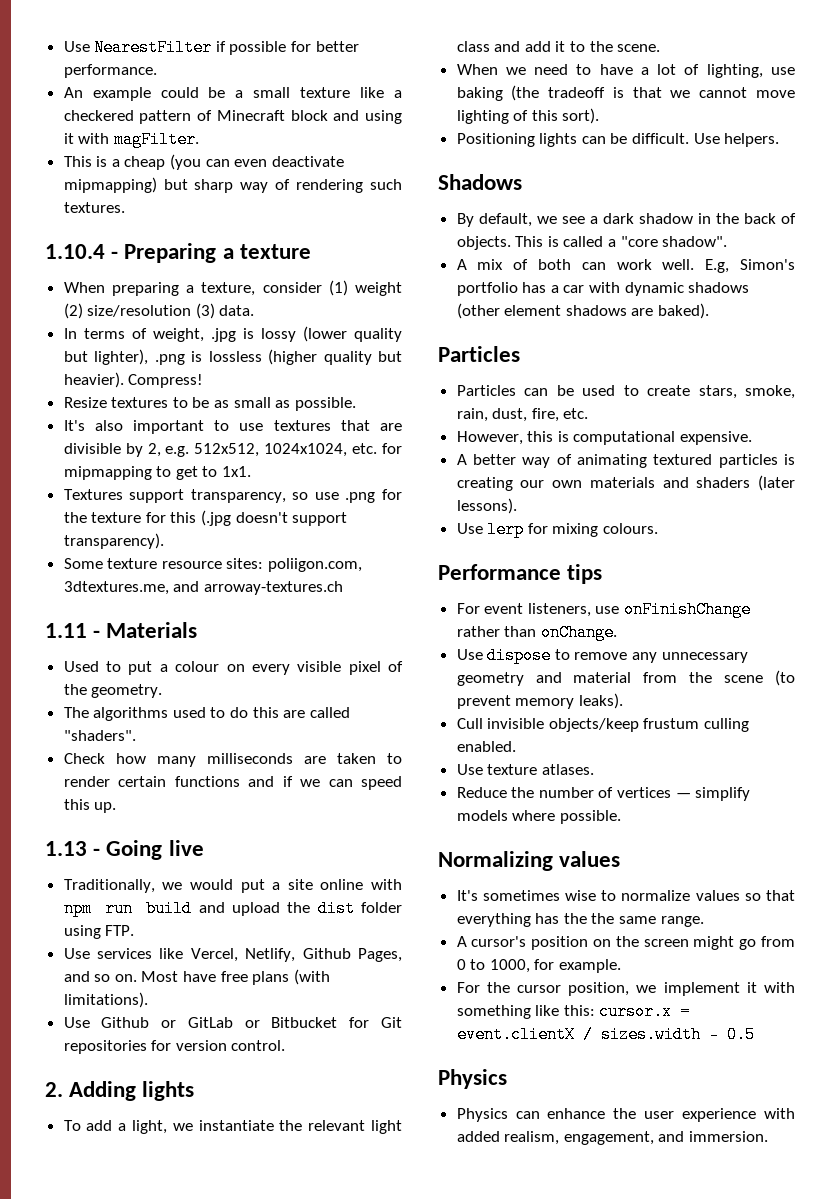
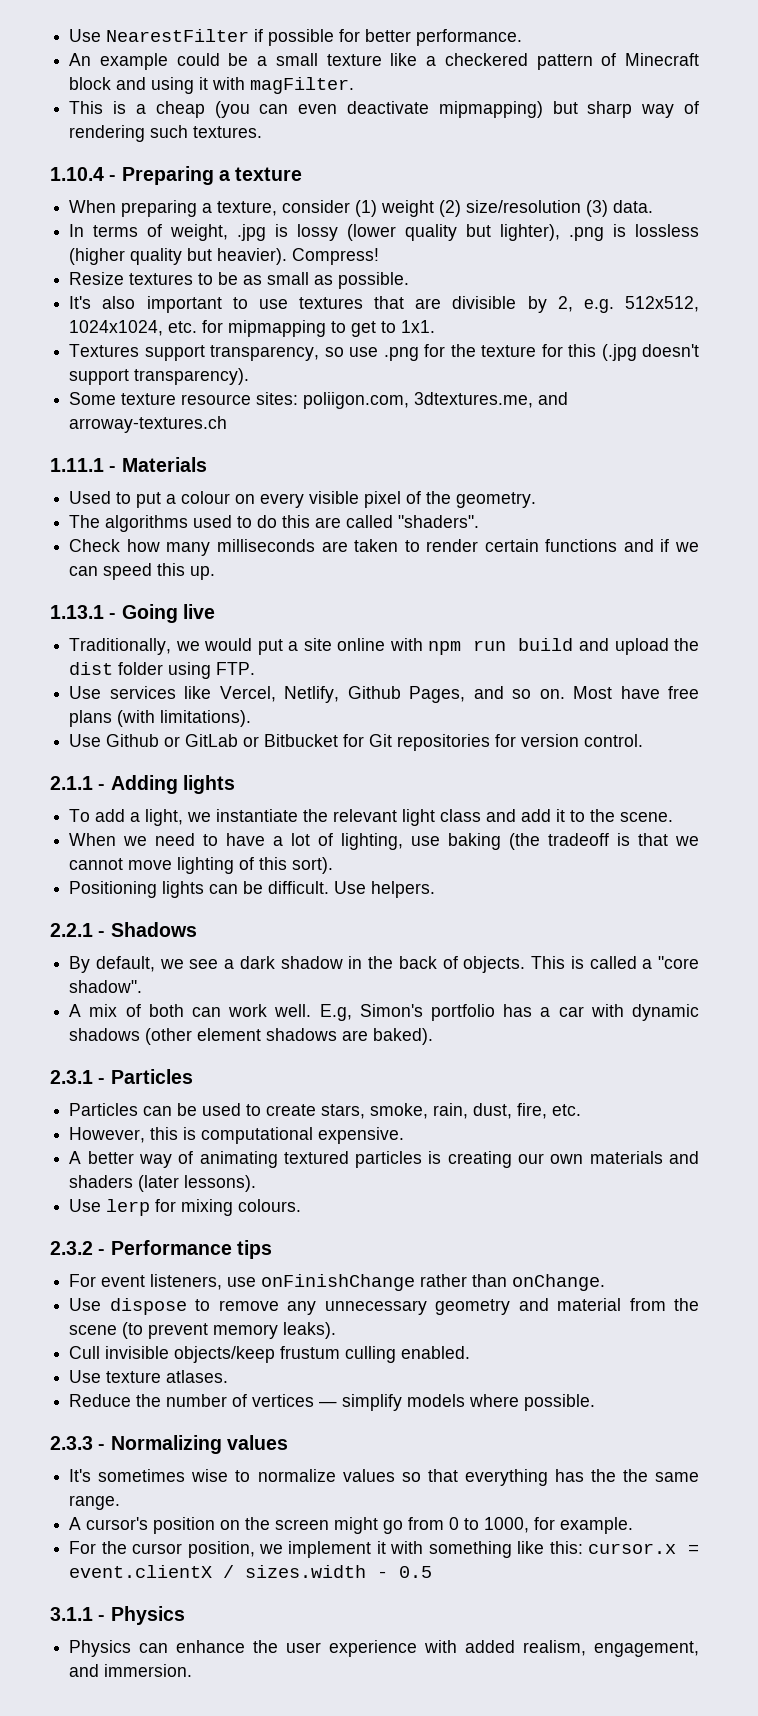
- 1.11 - Materials
+ 1.11.1 - Materials
- 1.13 - Going live
+ 1.13.1 - Going live
- 2. Adding lights
+ 2.1.1 - Adding lights
- Shadows
+ 2.2.1 - Shadows
  E.g, Simon's portfolio has a car with dynamic shadows (other element shadows are baked).
- Particles
+ 2.3.1 - Particles
- Performance tips
+ 2.3.2 - Performance tips
- Normalizing values
+ 2.3.3 - Normalizing values
  For the cursor position, we implement it with something like this: cursor.x = event.clientX / sizes.width - 0.5
- Physics
+ 3.1.1 - Physics

